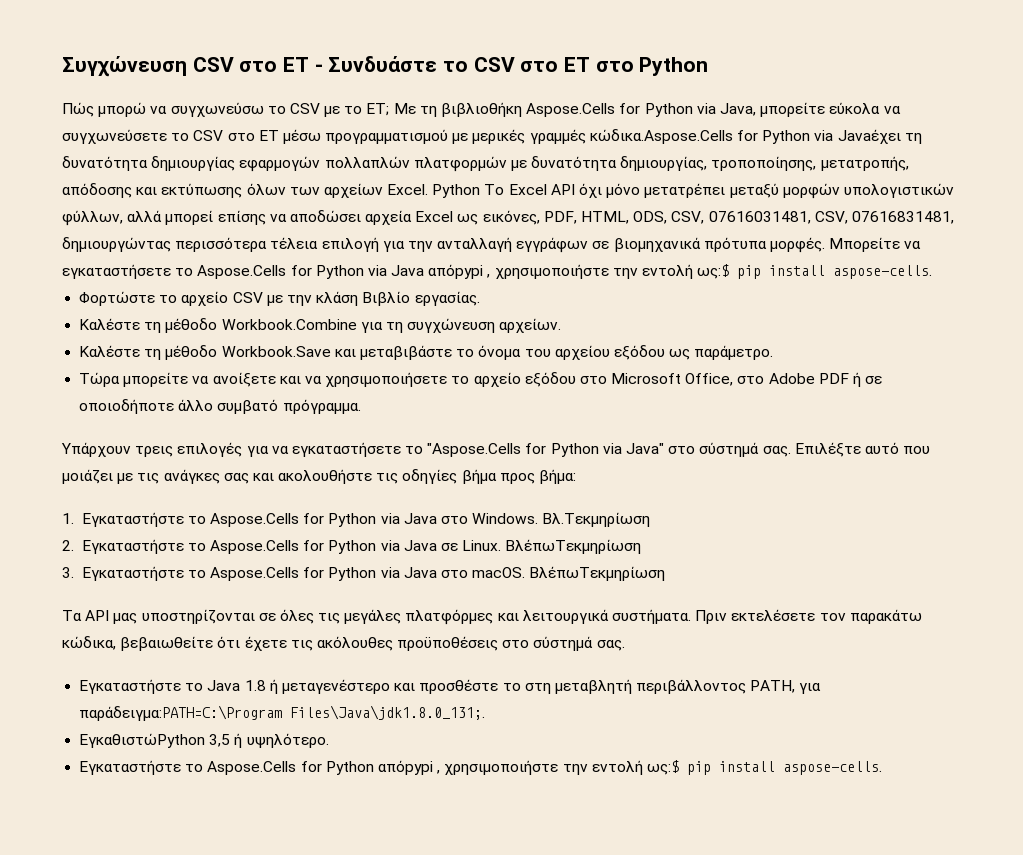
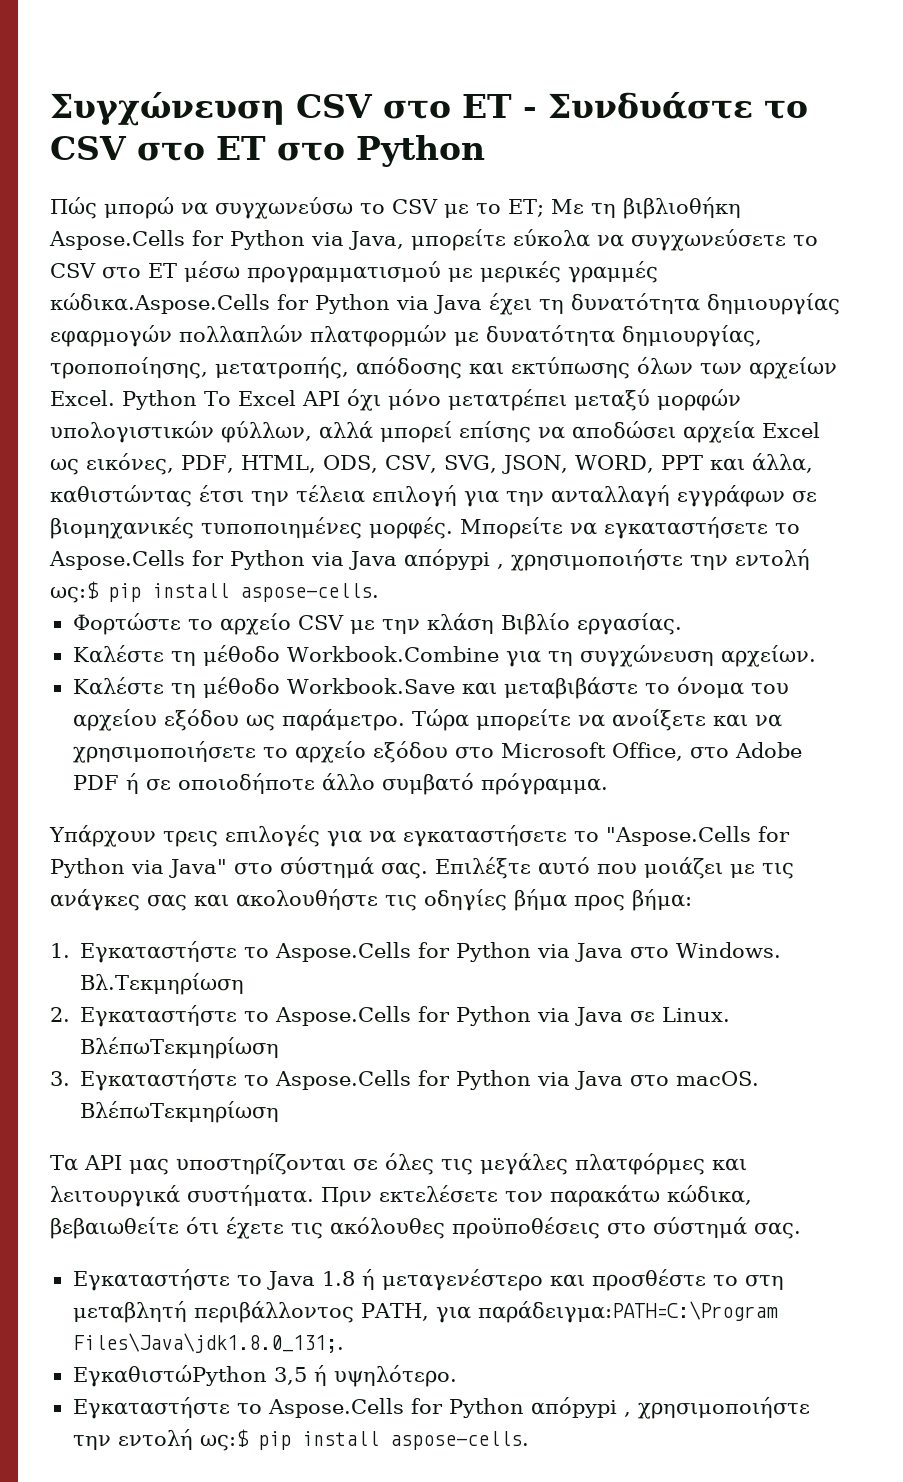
- Πώς μπορώ να συγχωνεύσω το CSV με το ET; Με τη βιβλιοθήκη Aspose.Cells for Python via Java, μπορείτε εύκολα να συγχωνεύσετε το CSV στο ET μέσω προγραμματισμού με μερικές γραμμές κώδικα.Aspose.Cells for Python via Javaέχει τη δυνατότητα δημιουργίας εφαρμογών πολλαπλών πλατφορμών με δυνατότητα δημιουργίας, τροποποίησης, μετατροπής, απόδοσης και εκτύπωσης όλων των αρχείων Excel.
+ Πώς μπορώ να συγχωνεύσω το CSV με το ET; Με τη βιβλιοθήκη Aspose.Cells for Python via Java, μπορείτε εύκολα να συγχωνεύσετε το CSV στο ET μέσω προγραμματισμού με μερικές γραμμές κώδικα.Aspose.Cells for Python via Java έχει τη δυνατότητα δημιουργίας εφαρμογών πολλαπλών πλατφορμών με δυνατότητα δημιουργίας, τροποποίησης, μετατροπής, απόδοσης και εκτύπωσης όλων των αρχείων Excel.
- Python Το Excel API όχι μόνο μετατρέπει μεταξύ μορφών υπολογιστικών φύλλων, αλλά μπορεί επίσης να αποδώσει αρχεία Excel ως εικόνες, PDF, HTML, ODS, CSV, 07616031481, CSV, 07616831481, δημιουργώντας περισσότερα τέλεια επιλογή για την ανταλλαγή εγγράφων σε βιομηχανικά πρότυπα μορφές.
+ Python Το Excel API όχι μόνο μετατρέπει μεταξύ μορφών υπολογιστικών φύλλων, αλλά μπορεί επίσης να αποδώσει αρχεία Excel ως εικόνες, PDF, HTML, ODS, CSV, SVG, JSON, WORD, PPT και άλλα, καθιστώντας έτσι την τέλεια επιλογή για την ανταλλαγή εγγράφων σε βιομηχανικές τυποποιημένες μορφές.
- Καλέστε τη μέθοδο Workbook.Save και μεταβιβάστε το όνομα του αρχείου εξόδου ως παράμετρο.
- Τώρα μπορείτε να ανοίξετε και να χρησιμοποιήσετε το αρχείο εξόδου στο Microsoft Office, στο Adobe PDF ή σε οποιοδήποτε άλλο συμβατό πρόγραμμα.
+ Καλέστε τη μέθοδο Workbook.Save και μεταβιβάστε το όνομα του αρχείου εξόδου ως παράμετρο. Τώρα μπορείτε να ανοίξετε και να χρησιμοποιήσετε το αρχείο εξόδου στο Microsoft Office, στο Adobe PDF ή σε οποιοδήποτε άλλο συμβατό πρόγραμμα.

